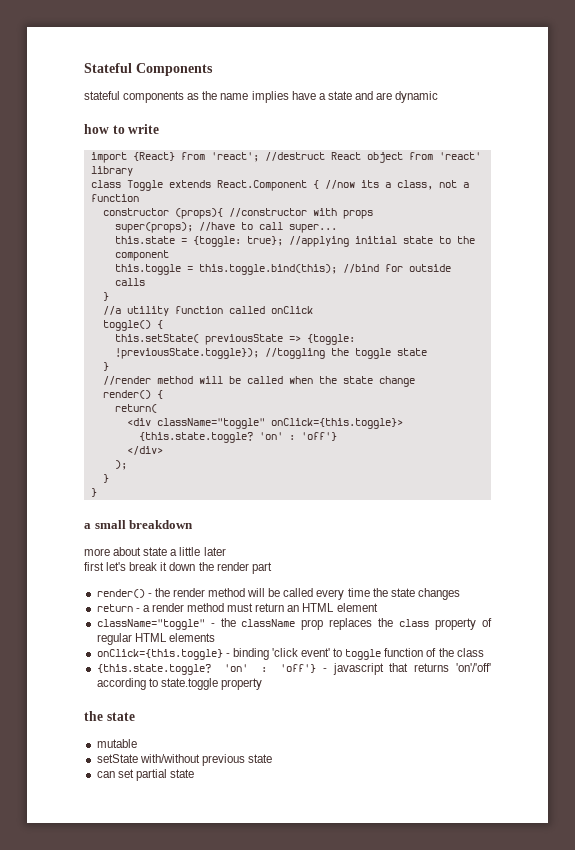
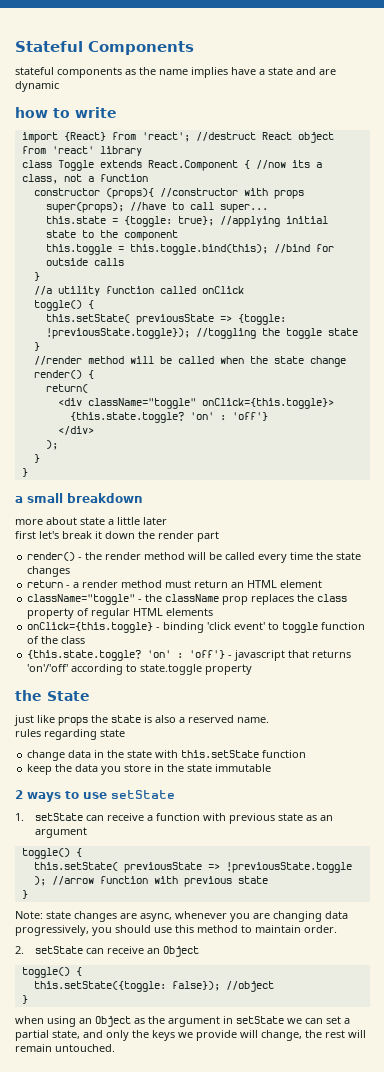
  'on' : 'off'} - javascript that returns 'on'/'off' according to state.toggle property
- the state
- mutable
- setState with/without previous state
- can set partial state
+ the State
+ just like props the state is also a reserved name.
+ rules regarding state
+ change data in the state with this.setState function
+ keep the data you store in the state immutable
+ 2 ways to use setState
+ 1. setState can receive a function with previous state as an argument
+ toggle() {
+ this.setState( previousState => !previousState.toggle ); //arrow function with previous state
+ }
+ Note: state changes are async, whenever you are changing data progressively, you should use this method to maintain order.
+ 2. setState can receive an Object
+ toggle() {
+ this.setState({toggle: false}); //object
+ }
+ when using an Object as the argument in setState we can set a partial state, and only the keys we provide will change, the rest will remain untouched.

